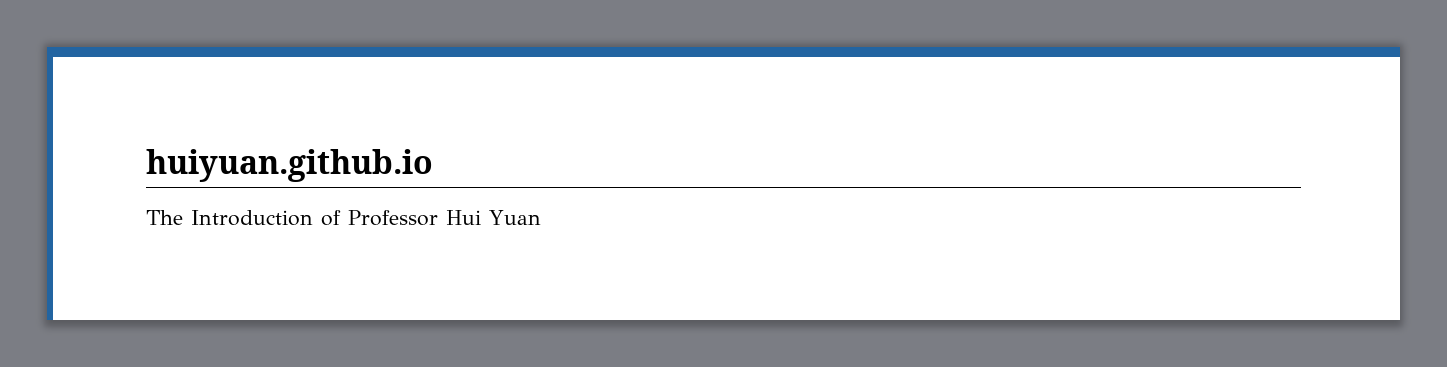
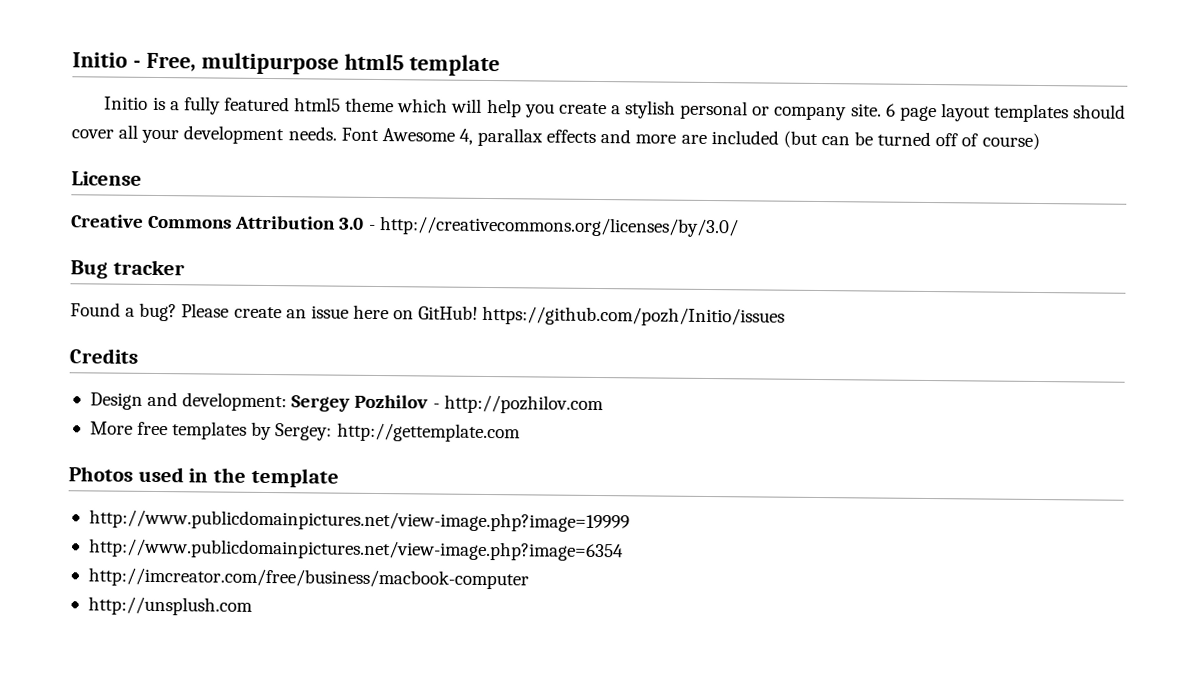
- huiyuan.github.io
- The Introduction of Professor Hui Yuan
+ Initio - Free, multipurpose html5 template
+ Initio is a fully featured html5 theme which will help you create a stylish personal or company site. 6 page layout templates should cover all your development needs. Font Awesome 4, parallax effects and more are included (but can be turned off of course)
+ License
+ Creative Commons Attribution 3.0 - http://creativecommons.org/licenses/by/3.0/
+ Bug tracker
+ Found a bug? Please create an issue here on GitHub! https://github.com/pozh/Initio/issues
+ Credits
+ Design and development: Sergey Pozhilov - http://pozhilov.com
+ More free templates by Sergey: http://gettemplate.com
+ Photos used in the template
+ http://www.publicdomainpictures.net/view-image.php?image=19999
+ http://www.publicdomainpictures.net/view-image.php?image=6354
+ http://imcreator.com/free/business/macbook-computer
+ http://unsplush.com

